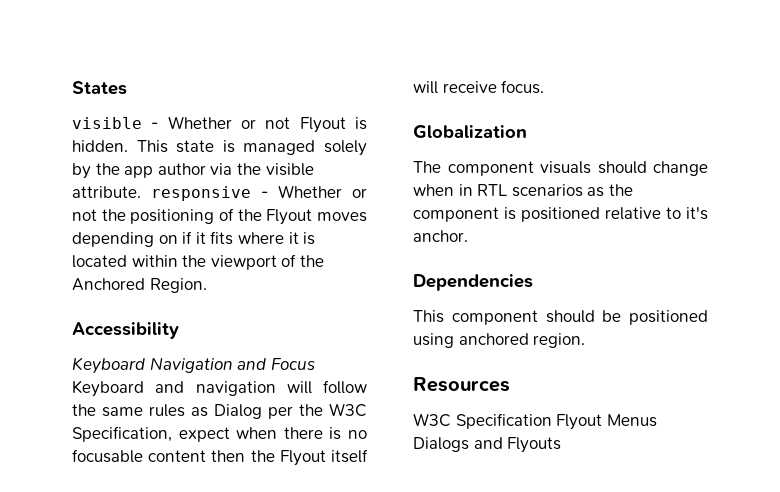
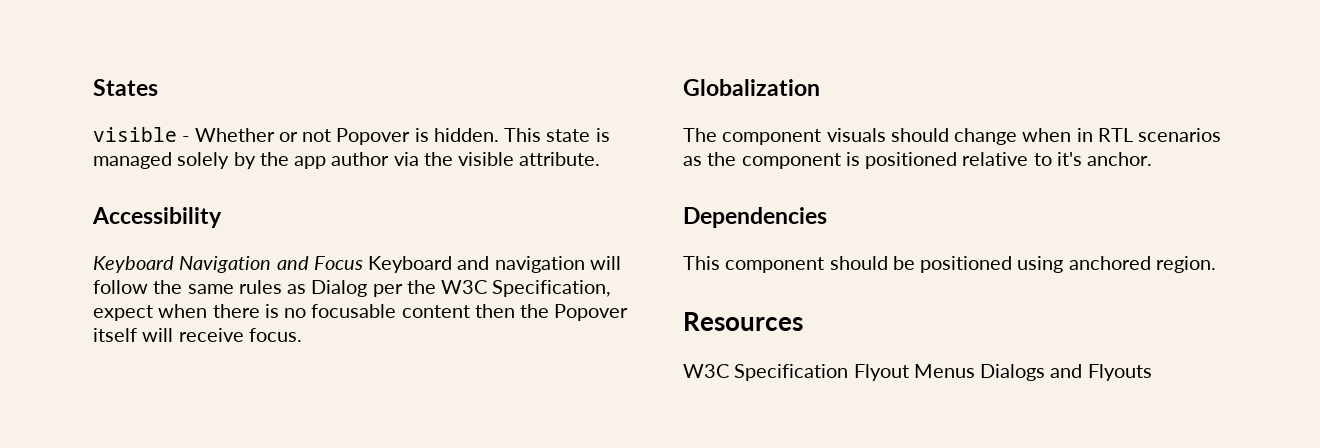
- visible - Whether or not Flyout is hidden.
+ visible - Whether or not Popover is hidden.
- This state is managed solely by the app author via the visible attribute. responsive - Whether or not the positioning of the Flyout moves depending on if it fits where it is located within the viewport of the Anchored Region.
+ This state is managed solely by the app author via the visible attribute.
- Keyboard Navigation and Focus Keyboard and navigation will follow the same rules as Dialog per the W3C Specification, expect when there is no focusable content then the Flyout itself will receive focus.
+ Keyboard Navigation and Focus Keyboard and navigation will follow the same rules as Dialog per the W3C Specification, expect when there is no focusable content then the Popover itself will receive focus.

